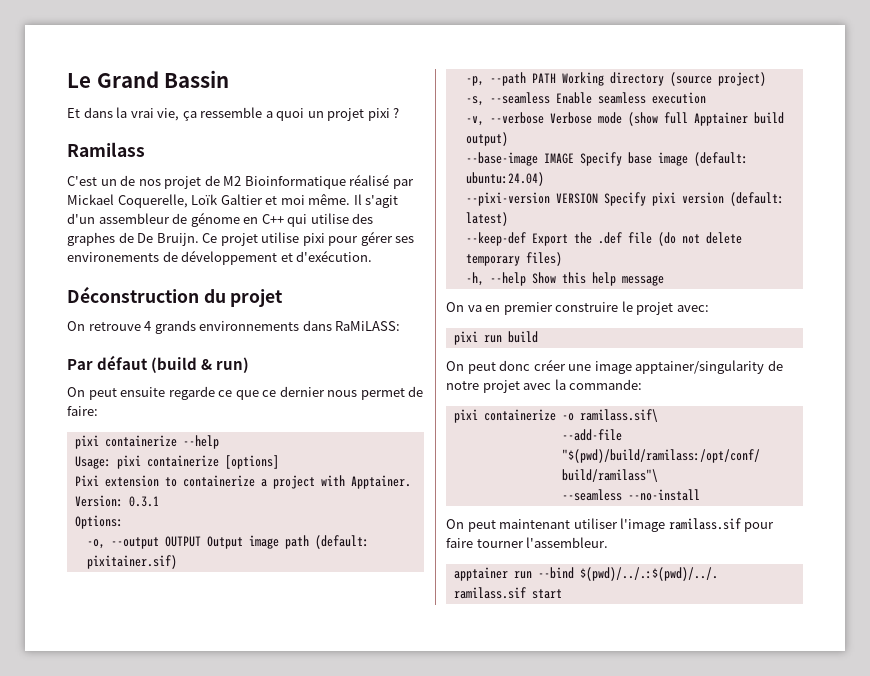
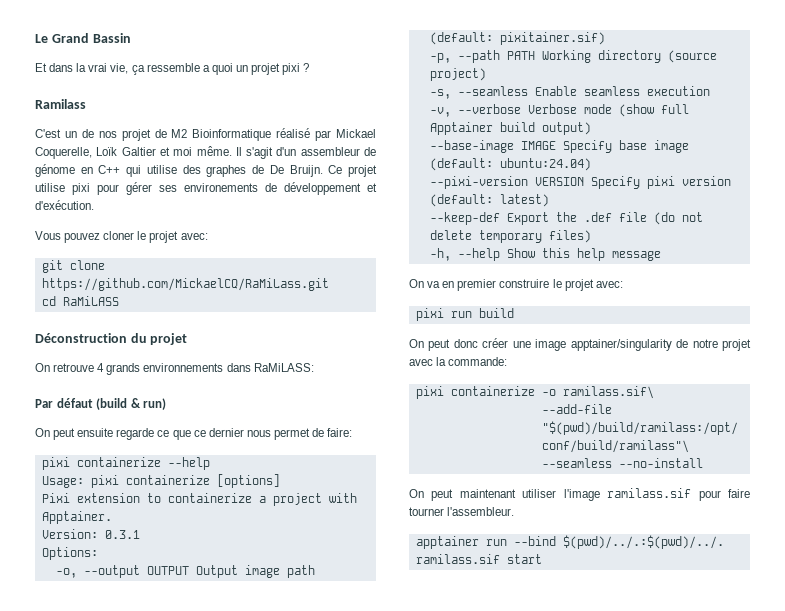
+ Vous pouvez cloner le projet avec:
+ git clone https://github.com/MickaelCQ/RaMiLass.git
+ cd RaMiLASS

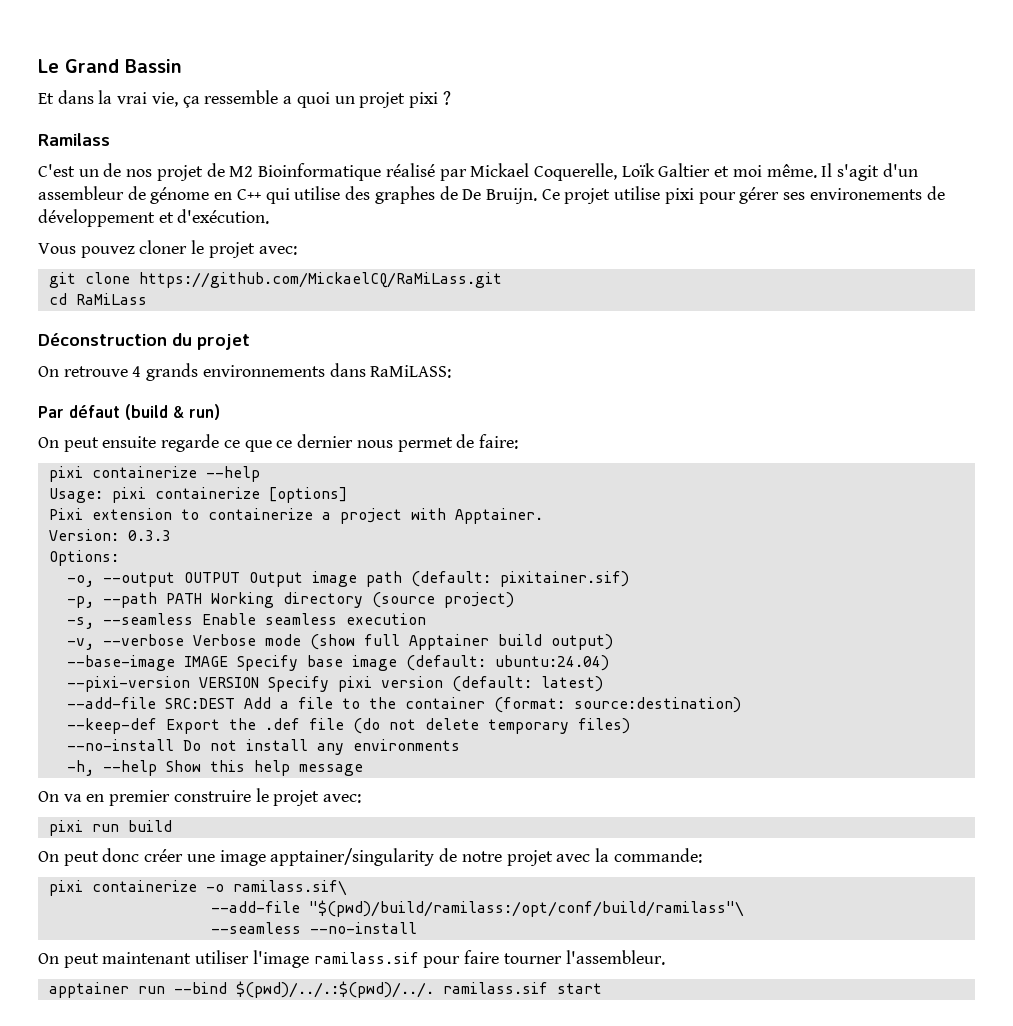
- cd RaMiLASS
+ cd RaMiLass
- Version: 0.3.1
+ Version: 0.3.3
+ --add-file SRC:DEST Add a file to the container (format: source:destination)
+ --no-install Do not install any environments

